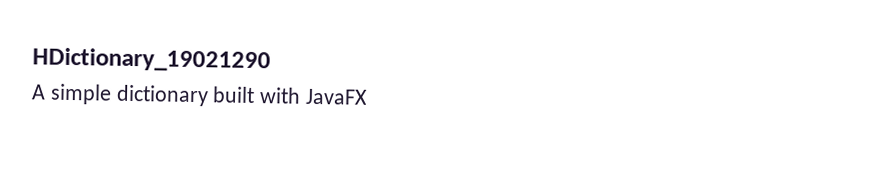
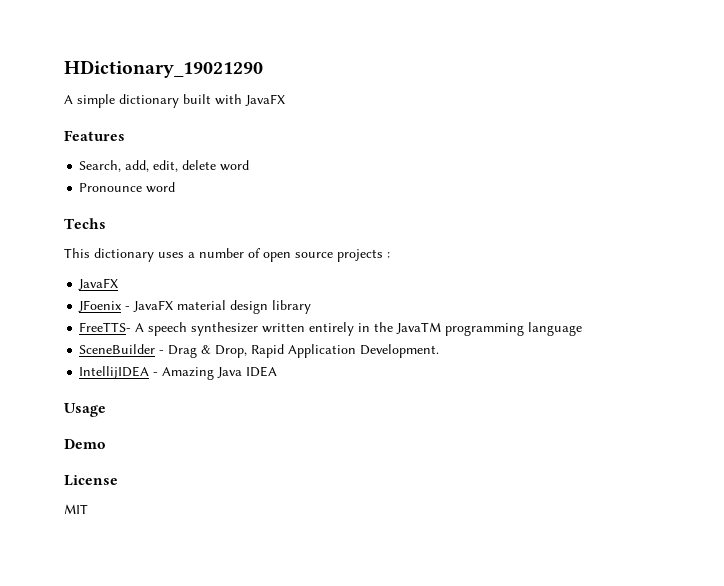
+ Features
+ Search, add, edit, delete word
+ Pronounce word
+ Techs
+ This dictionary uses a number of open source projects :
+ JavaFX
+ JFoenix - JavaFX material design library
+ FreeTTS- A speech synthesizer written entirely in the JavaTM programming language
+ SceneBuilder - Drag & Drop, Rapid Application Development.
+ IntellijIDEA - Amazing Java IDEA
+ Usage
+ Demo
+ License
+ MIT

